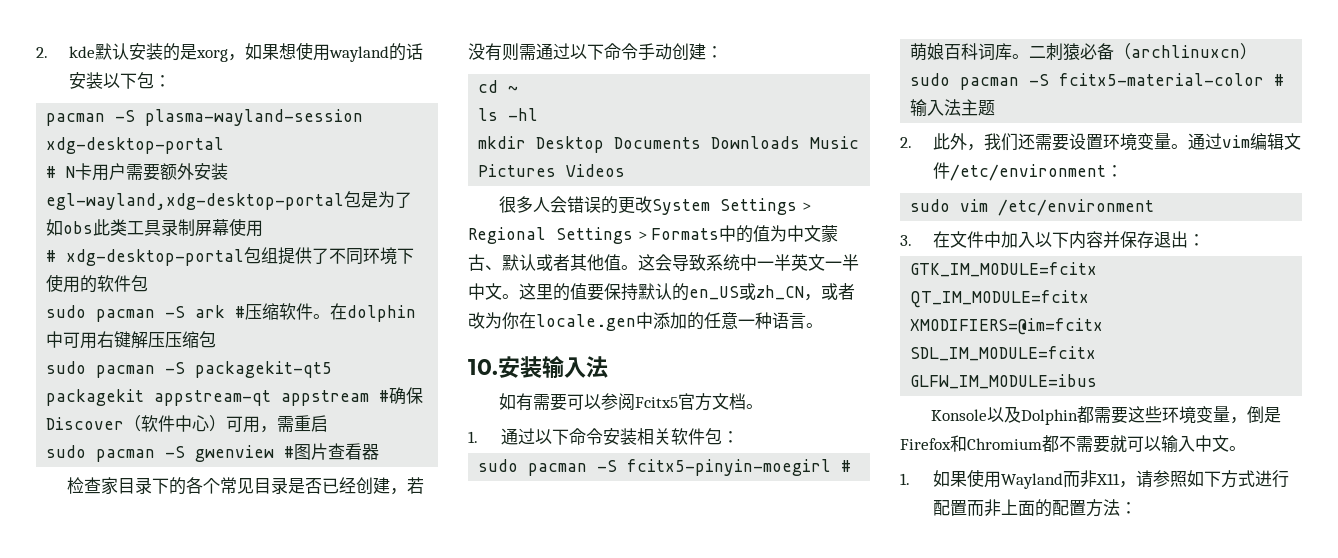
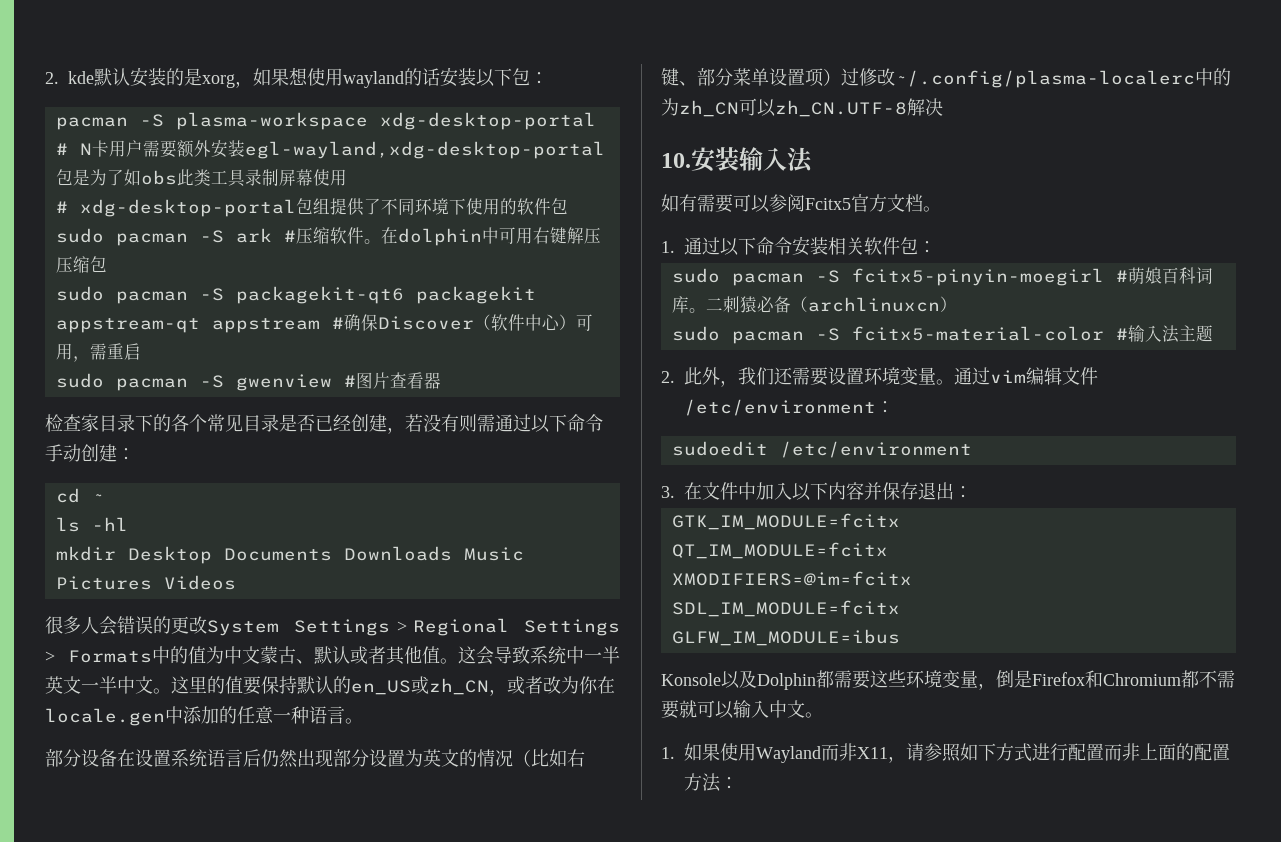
- pacman -S plasma-wayland-session xdg-desktop-portal
+ pacman -S plasma-workspace xdg-desktop-portal
- sudo pacman -S packagekit-qt5 packagekit appstream-qt appstream #确保Discover（软件中心）可用，需重启
+ sudo pacman -S packagekit-qt6 packagekit appstream-qt appstream #确保Discover（软件中心）可用，需重启
+ 部分设备在设置系统语言后仍然出现部分设置为英文的情况（比如右键、部分菜单设置项）过修改~/.config/plasma-localerc中的为zh_CN可以zh_CN.UTF-8解决
- sudo vim /etc/environment
+ sudoedit /etc/environment

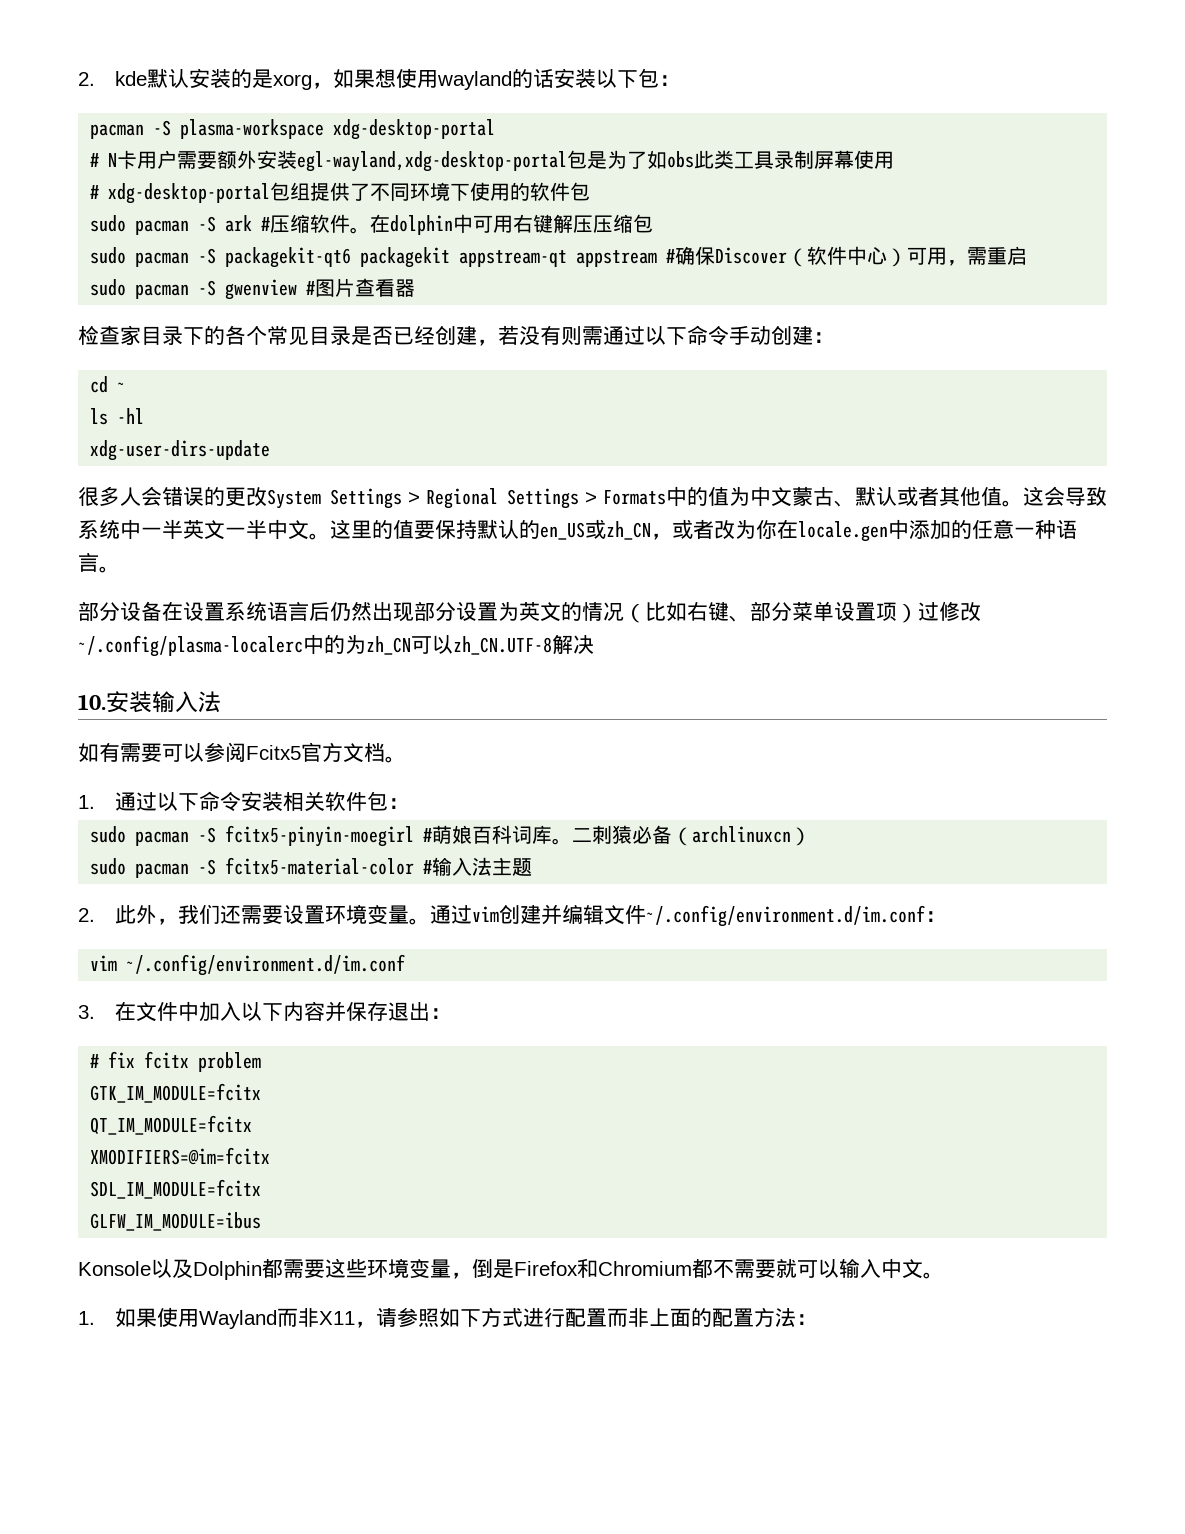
- mkdir Desktop Documents Downloads Music Pictures Videos
+ xdg-user-dirs-update
- 通过vim编辑文件/etc/environment：
- sudoedit /etc/environment
+ 通过vim创建并编辑文件~/.config/environment.d/im.conf：
+ vim ~/.config/environment.d/im.conf
+ # fix fcitx problem

